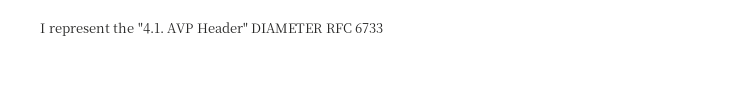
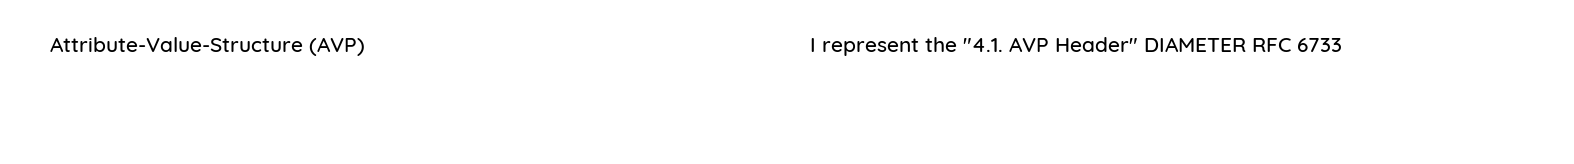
+ Attribute-Value-Structure (AVP)

